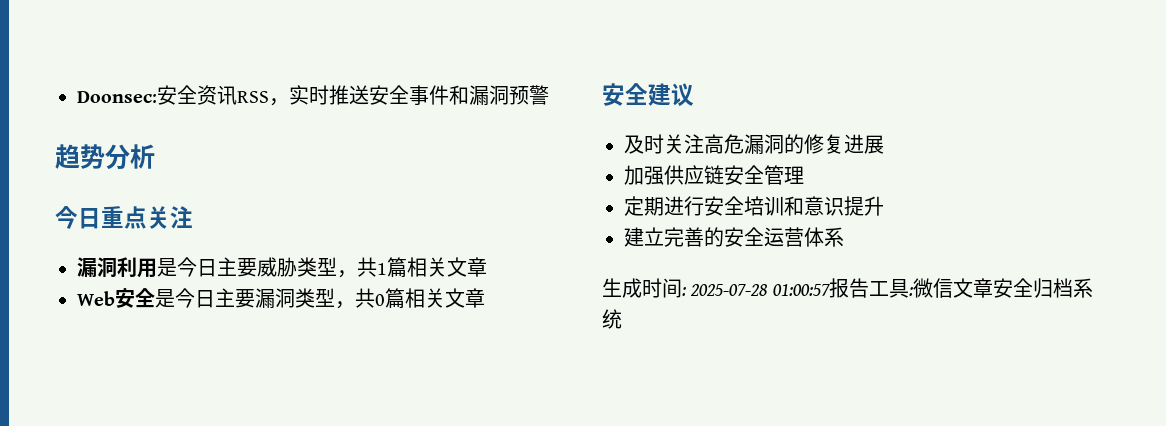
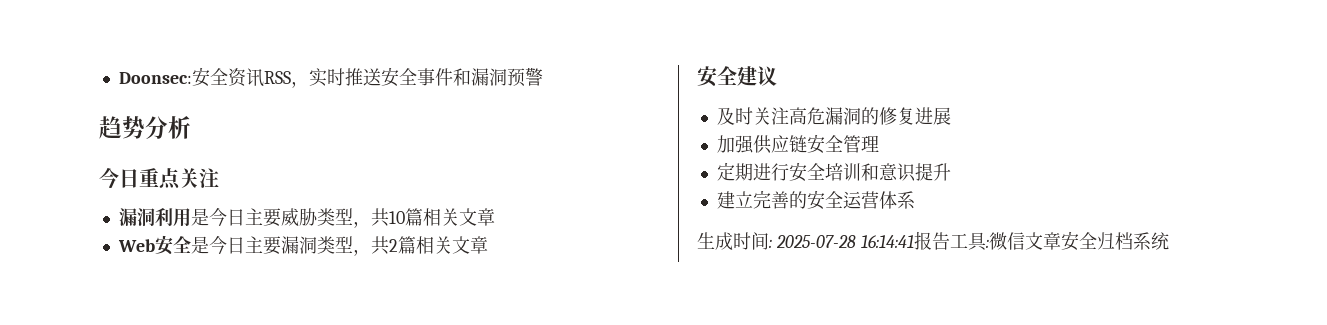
- 漏洞利用是今日主要威胁类型，共1篇相关文章
+ 漏洞利用是今日主要威胁类型，共10篇相关文章
- Web安全是今日主要漏洞类型，共0篇相关文章
+ Web安全是今日主要漏洞类型，共2篇相关文章
- 生成时间: 2025-07-28 01:00:57报告工具:微信文章安全归档系统
+ 生成时间: 2025-07-28 16:14:41报告工具:微信文章安全归档系统

